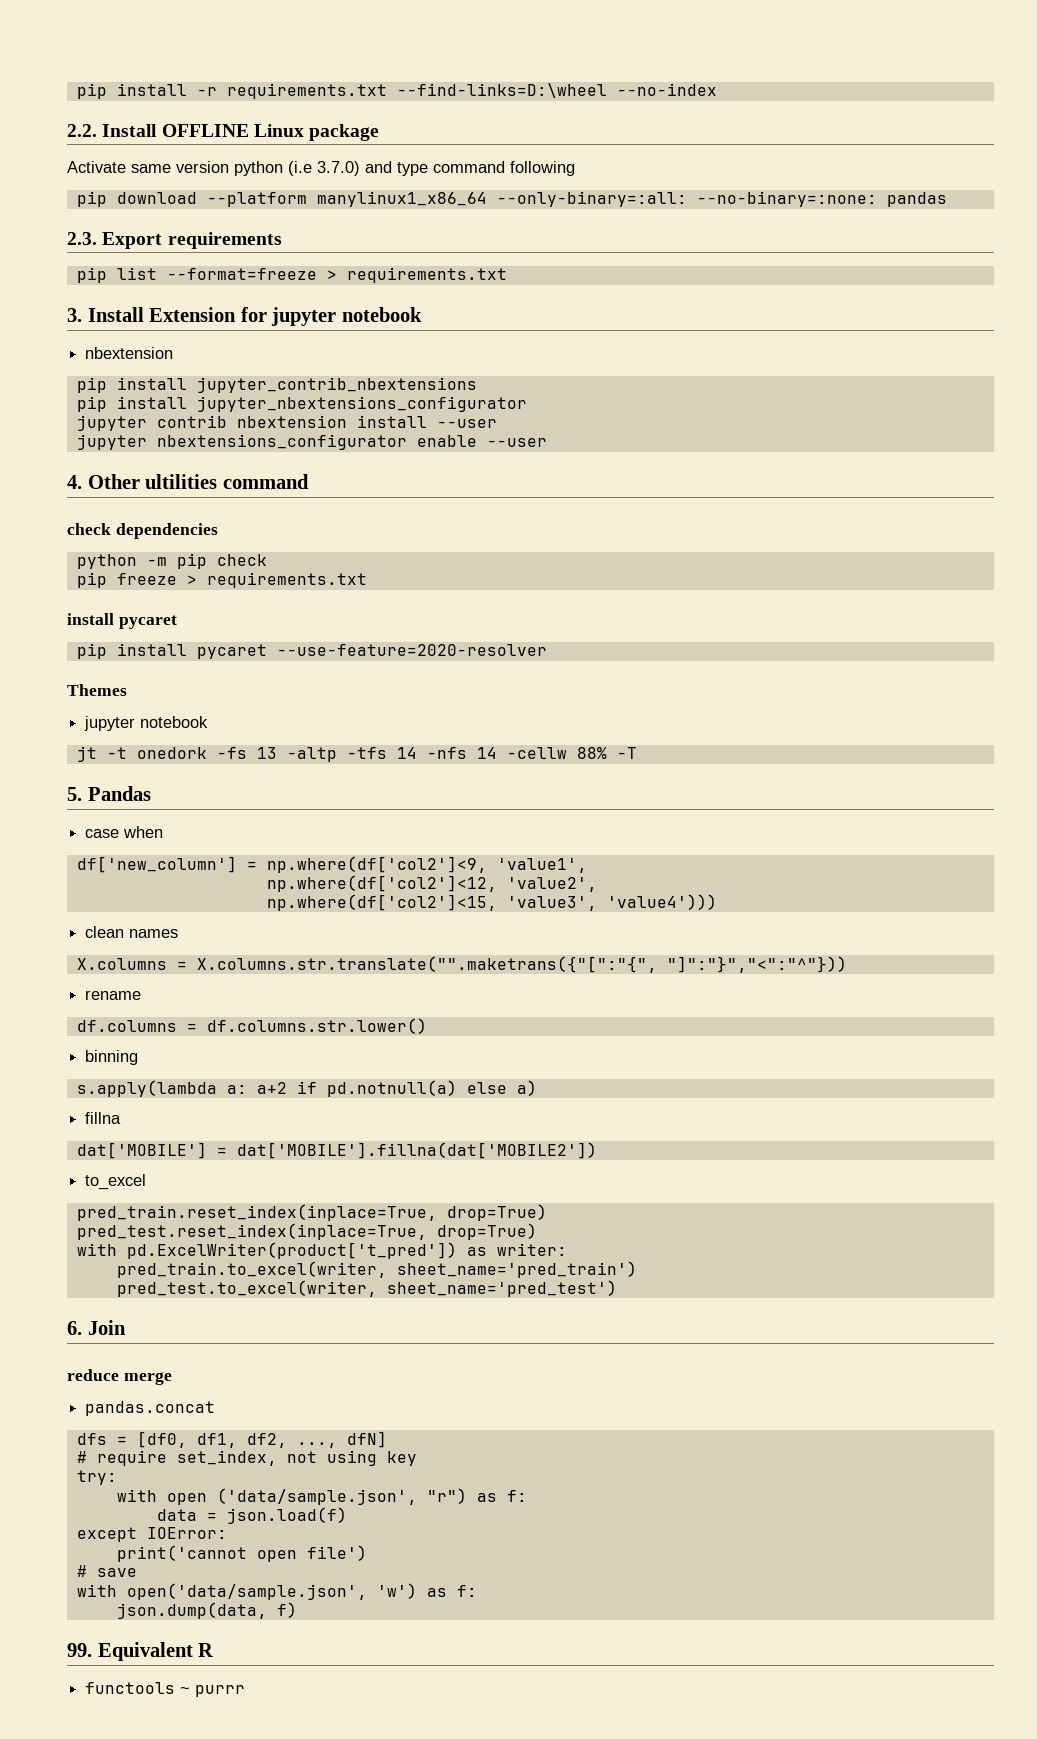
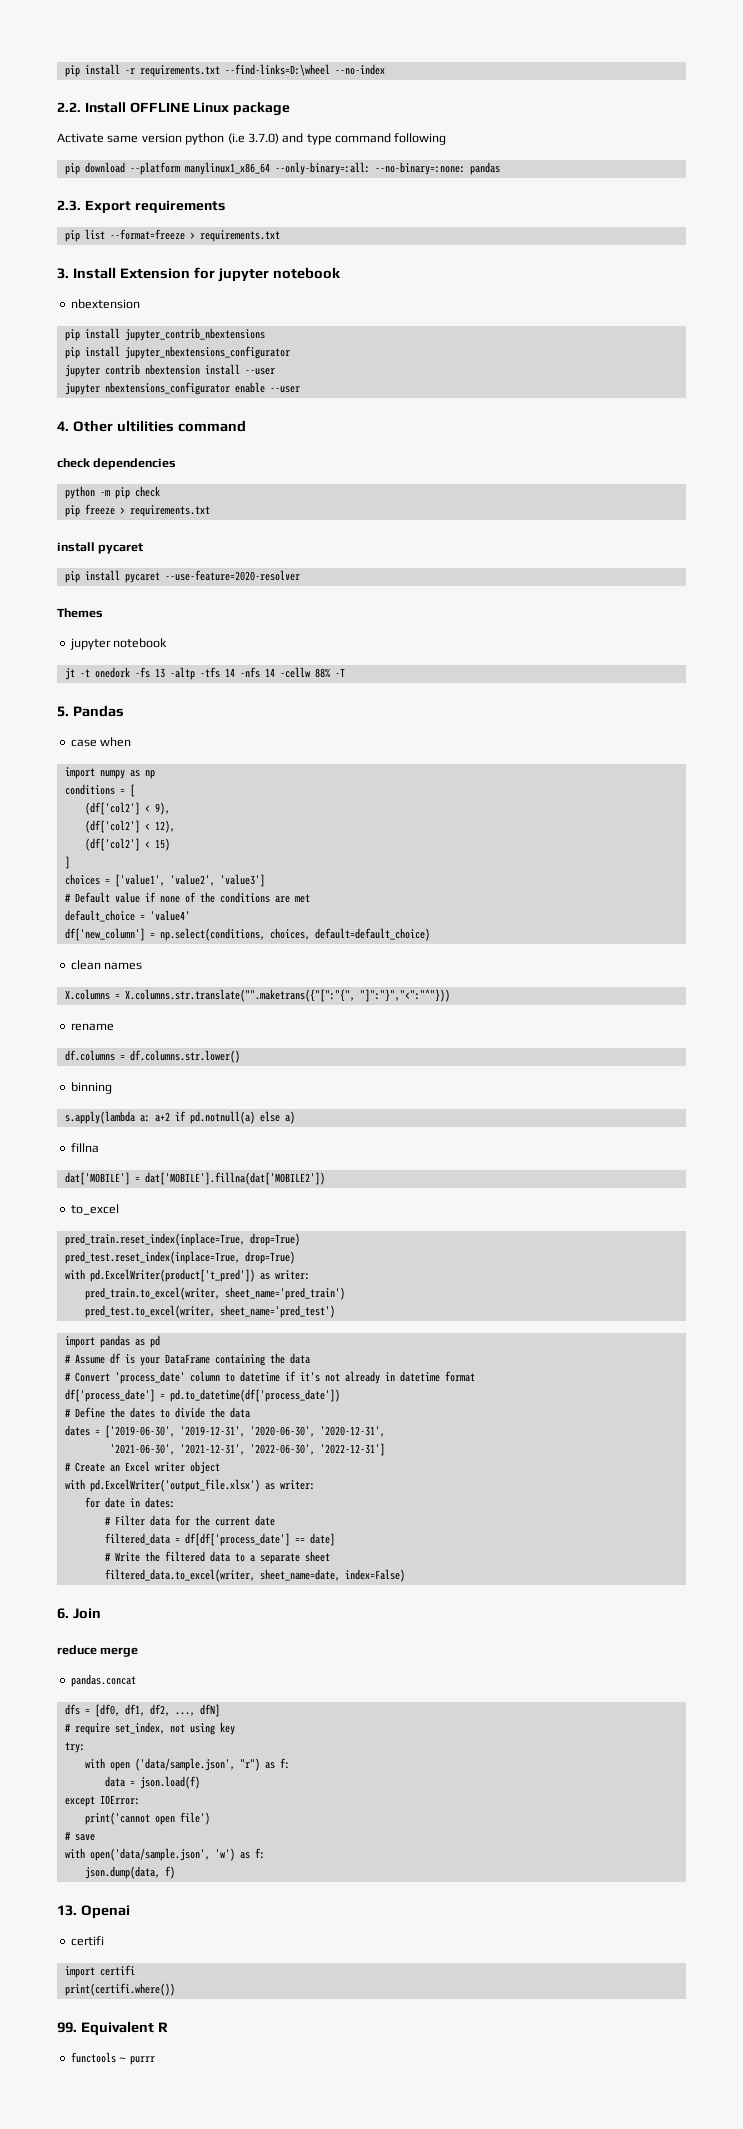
- df['new_column'] = np.where(df['col2']<9, 'value1',
- np.where(df['col2']<12, 'value2',
- np.where(df['col2']<15, 'value3', 'value4')))
+ import numpy as np
+ conditions = [
+ (df['col2'] < 9),
+ (df['col2'] < 12),
+ (df['col2'] < 15)
+ ]
+ choices = ['value1', 'value2', 'value3']
+ # Default value if none of the conditions are met
+ default_choice = 'value4'
+ df['new_column'] = np.select(conditions, choices, default=default_choice)
+ import pandas as pd
+ # Assume df is your DataFrame containing the data
+ # Convert 'process_date' column to datetime if it's not already in datetime format
+ df['process_date'] = pd.to_datetime(df['process_date'])
+ # Define the dates to divide the data
+ dates = ['2019-06-30', '2019-12-31', '2020-06-30', '2020-12-31',
+ '2021-06-30', '2021-12-31', '2022-06-30', '2022-12-31']
+ # Create an Excel writer object
+ with pd.ExcelWriter('output_file.xlsx') as writer:
+ for date in dates:
+ # Filter data for the current date
+ filtered_data = df[df['process_date'] == date]
+ # Write the filtered data to a separate sheet
+ filtered_data.to_excel(writer, sheet_name=date, index=False)
+ 13. Openai
+ certifi
+ import certifi
+ print(certifi.where())

